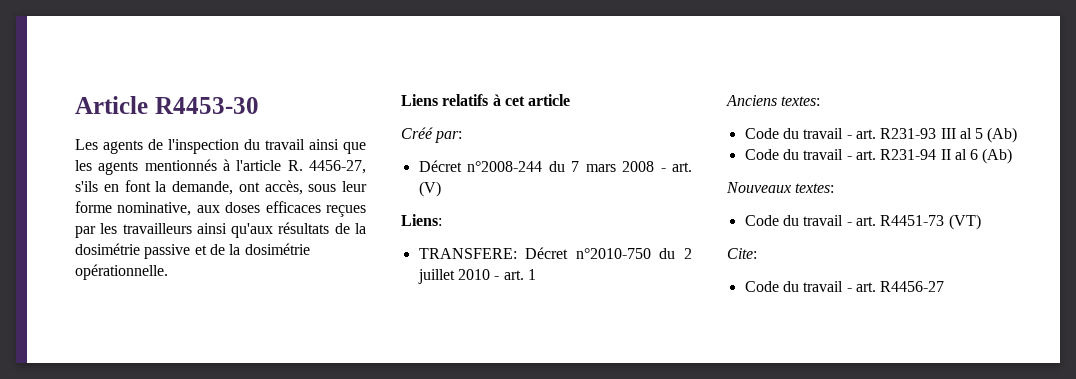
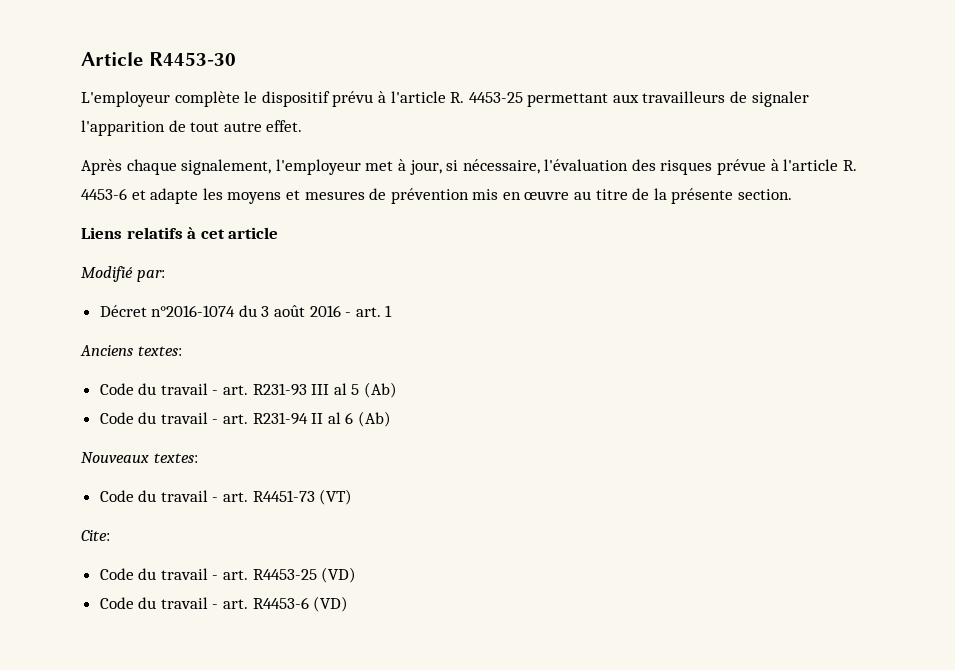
- Les agents de l'inspection du travail ainsi que les agents mentionnés à l'article R. 4456-27, s'ils en font la demande, ont accès, sous leur forme nominative, aux doses efficaces reçues par les travailleurs ainsi qu'aux résultats de la dosimétrie passive et de la dosimétrie opérationnelle.
+ L'employeur complète le dispositif prévu à l'article R. 4453-25 permettant aux travailleurs de signaler l'apparition de tout autre effet.
+ Après chaque signalement, l'employeur met à jour, si nécessaire, l'évaluation des risques prévue à l'article R. 4453-6 et adapte les moyens et mesures de prévention mis en œuvre au titre de la présente section.
- Créé par:
+ Modifié par:
- Décret n°2008-244 du 7 mars 2008 - art. (V)
- Liens:
- TRANSFERE: Décret n°2010-750 du 2 juillet 2010 - art. 1
+ Décret n°2016-1074 du 3 août 2016 - art. 1
- Code du travail - art. R4456-27
+ Code du travail - art. R4453-25 (VD)
+ Code du travail - art. R4453-6 (VD)

